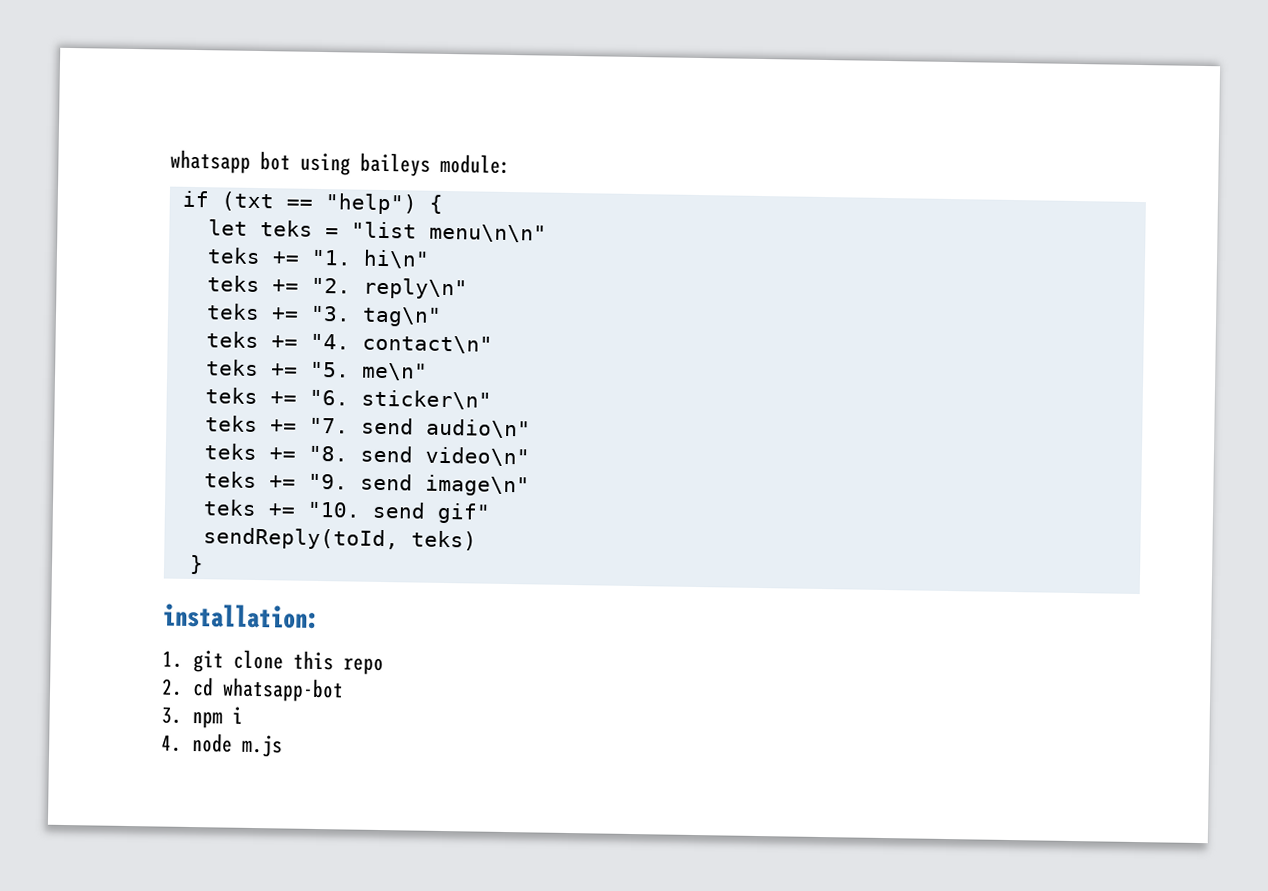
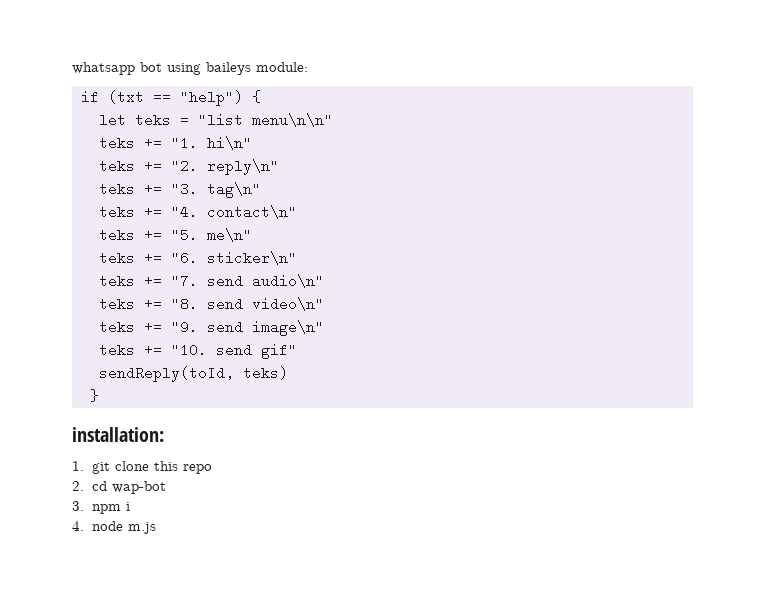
- 2. cd whatsapp-bot
+ 2. cd wap-bot

